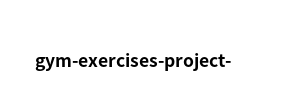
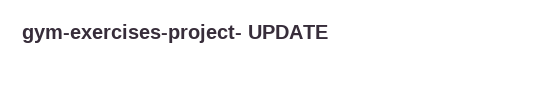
- gym-exercises-project-
+ gym-exercises-project- UPDATE

